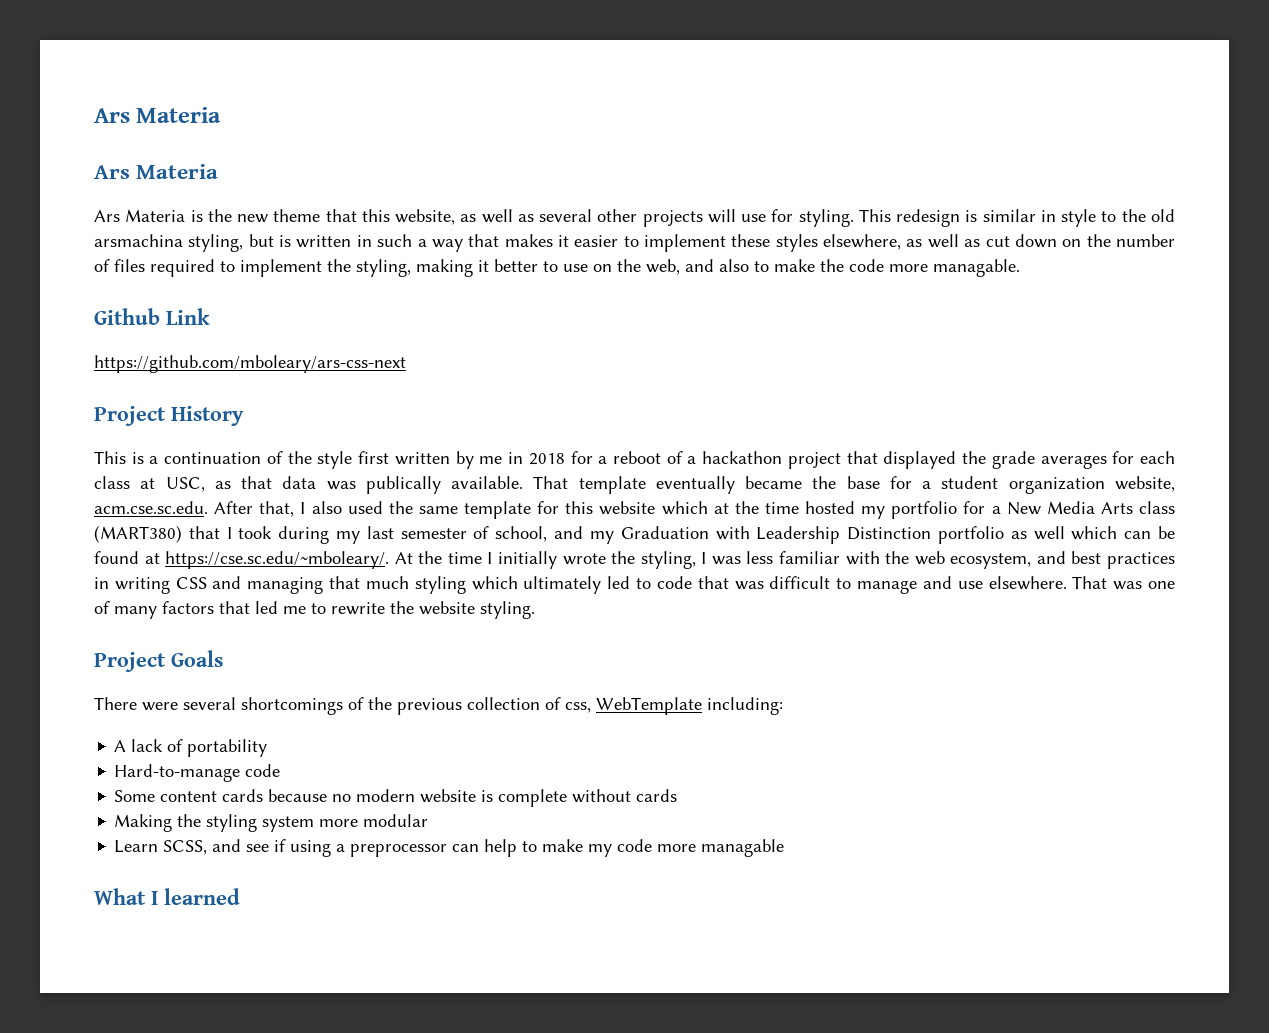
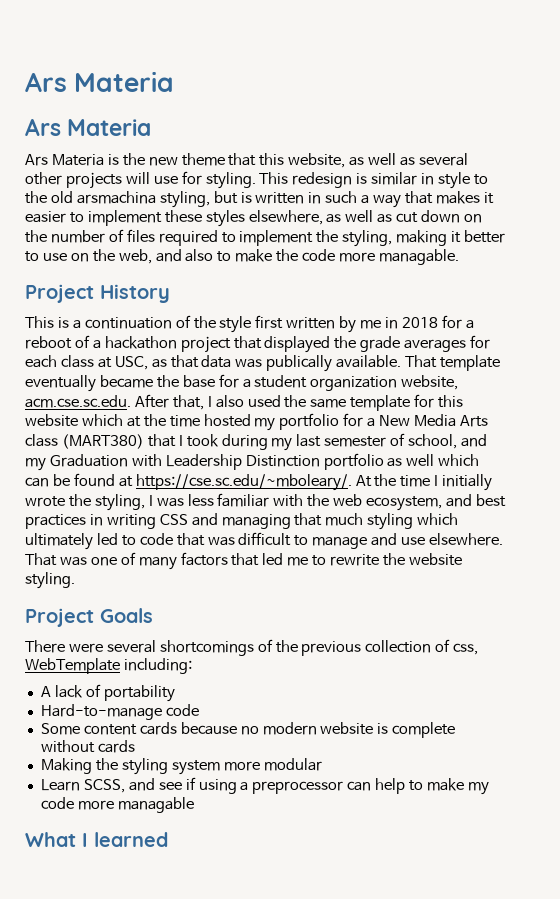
- Github Link
- https://github.com/mboleary/ars-css-next

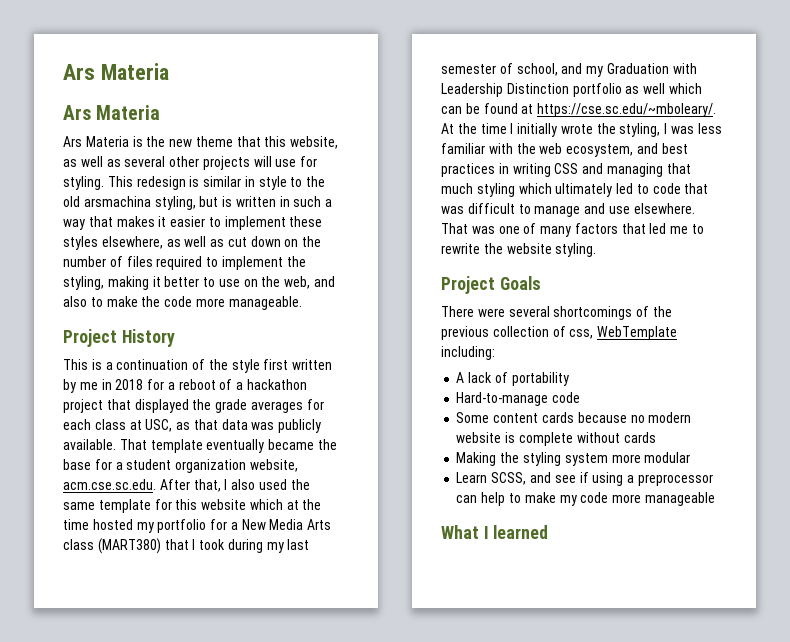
- This redesign is similar in style to the old arsmachina styling, but is written in such a way that makes it easier to implement these styles elsewhere, as well as cut down on the number of files required to implement the styling, making it better to use on the web, and also to make the code more managable.
+ This redesign is similar in style to the old arsmachina styling, but is written in such a way that makes it easier to implement these styles elsewhere, as well as cut down on the number of files required to implement the styling, making it better to use on the web, and also to make the code more manageable.
- This is a continuation of the style first written by me in 2018 for a reboot of a hackathon project that displayed the grade averages for each class at USC, as that data was publically available.
+ This is a continuation of the style first written by me in 2018 for a reboot of a hackathon project that displayed the grade averages for each class at USC, as that data was publicly available.
- Learn SCSS, and see if using a preprocessor can help to make my code more managable
+ Learn SCSS, and see if using a preprocessor can help to make my code more manageable

